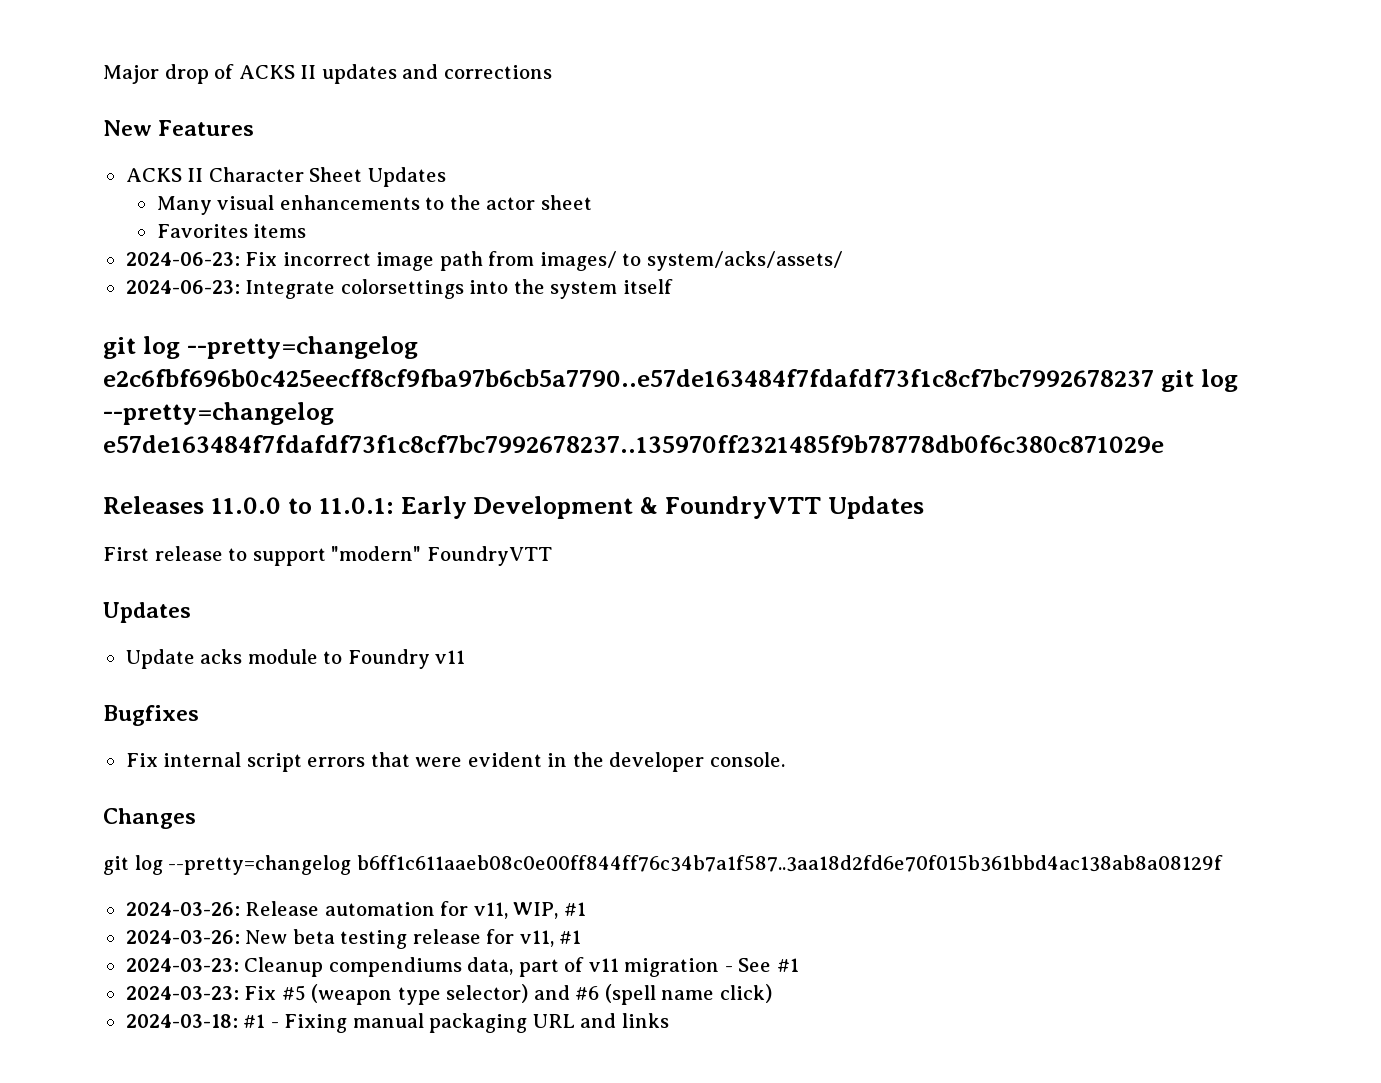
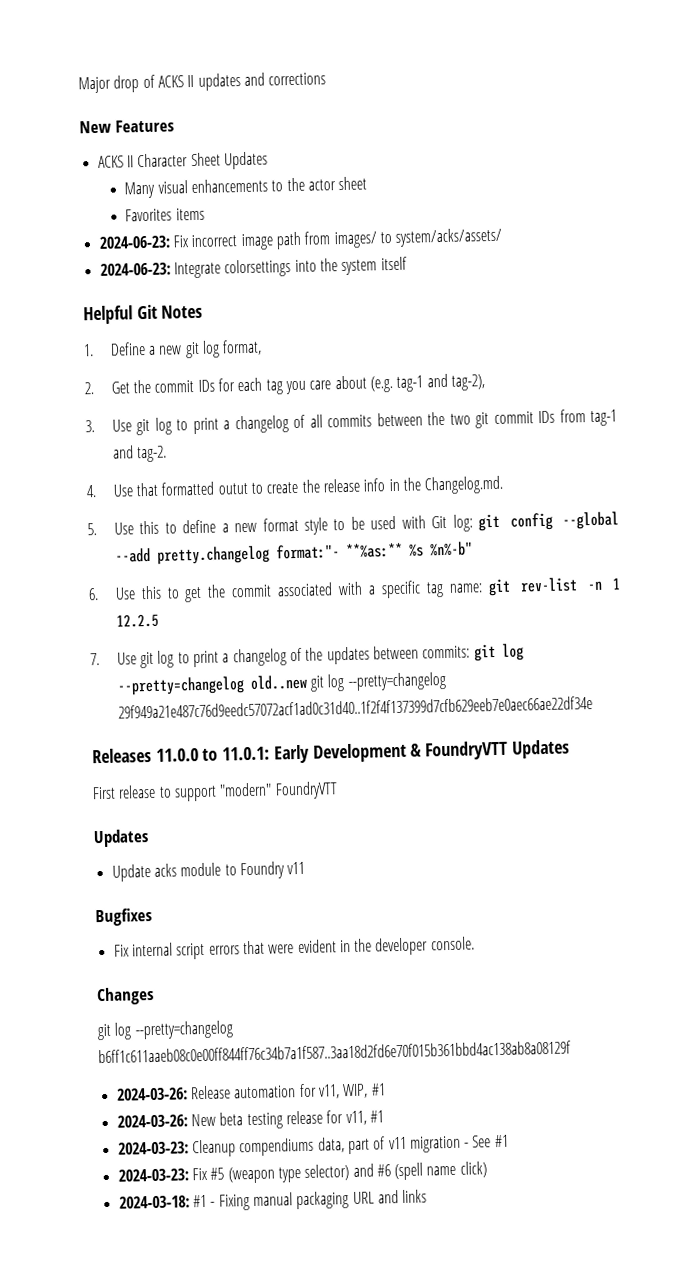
- git log --pretty=changelog e2c6fbf696b0c425eecff8cf9fba97b6cb5a7790..e57de163484f7fdafdf73f1c8cf7bc7992678237 git log --pretty=changelog e57de163484f7fdafdf73f1c8cf7bc7992678237..135970ff2321485f9b78778db0f6c380c871029e
+ Helpful Git Notes
+ 1. Define a new git log format,
+ 2. Get the commit IDs for each tag you care about (e.g. tag-1 and tag-2),
+ 3. Use git log to print a changelog of all commits between the two git commit IDs from tag-1 and tag-2.
+ 4. Use that formatted outut to create the release info in the Changelog.md.
+ 5. Use this to define a new format style to be used with Git log: git config --global --add pretty.changelog format:"- **%as:** %s %n%-b"
+ 6. Use this to get the commit associated with a specific tag name: git rev-list -n 1 12.2.5
+ 7. Use git log to print a changelog of the updates between commits: git log --pretty=changelog old..new git log --pretty=changelog 29f949a21e487c76d9eedc57072acf1ad0c31d40..1f2f4f137399d7cfb629eeb7e0aec66ae22df34e

